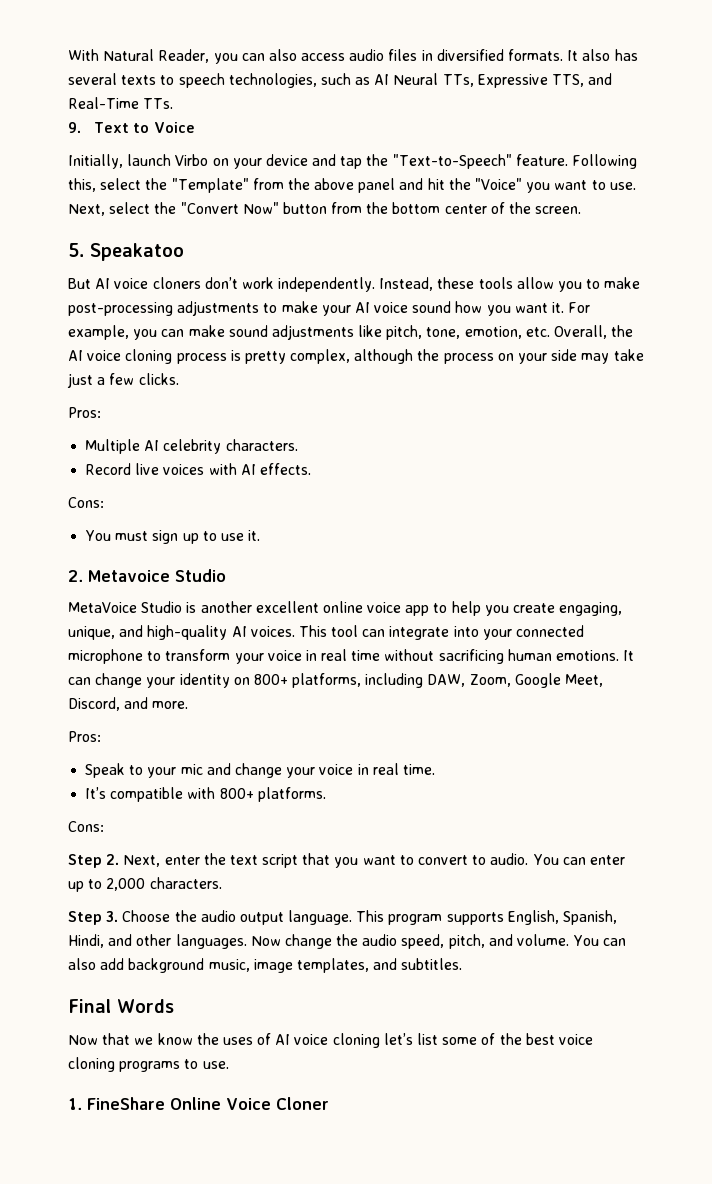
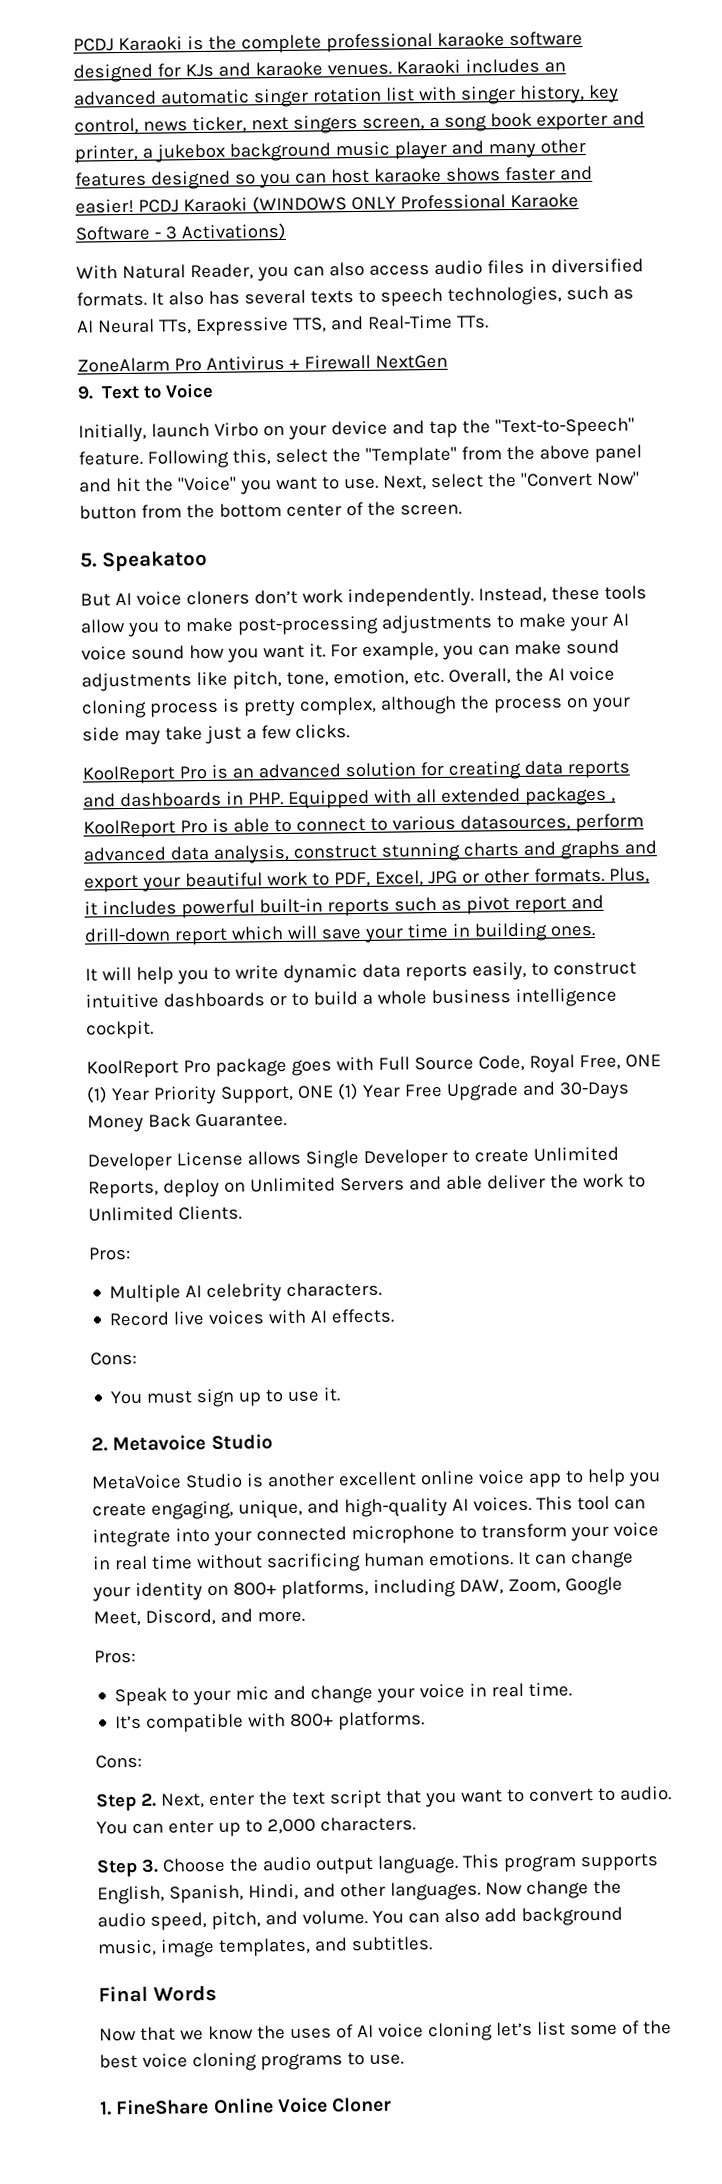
+ PCDJ Karaoki is the complete professional karaoke software designed for KJs and karaoke venues. Karaoki includes an advanced automatic singer rotation list with singer history, key control, news ticker, next singers screen, a song book exporter and printer, a jukebox background music player and many other features designed so you can host karaoke shows faster and easier! PCDJ Karaoki (WINDOWS ONLY Professional Karaoke Software - 3 Activations)
+ ZoneAlarm Pro Antivirus + Firewall NextGen
+ KoolReport Pro is an advanced solution for creating data reports and dashboards in PHP. Equipped with all extended packages , KoolReport Pro is able to connect to various datasources, perform advanced data analysis, construct stunning charts and graphs and export your beautiful work to PDF, Excel, JPG or other formats. Plus, it includes powerful built-in reports such as pivot report and drill-down report which will save your time in building ones.
+ It will help you to write dynamic data reports easily, to construct intuitive dashboards or to build a whole business intelligence cockpit.
+ KoolReport Pro package goes with Full Source Code, Royal Free, ONE (1) Year Priority Support, ONE (1) Year Free Upgrade and 30-Days Money Back Guarantee.
+ Developer License allows Single Developer to create Unlimited Reports, deploy on Unlimited Servers and able deliver the work to Unlimited Clients.

